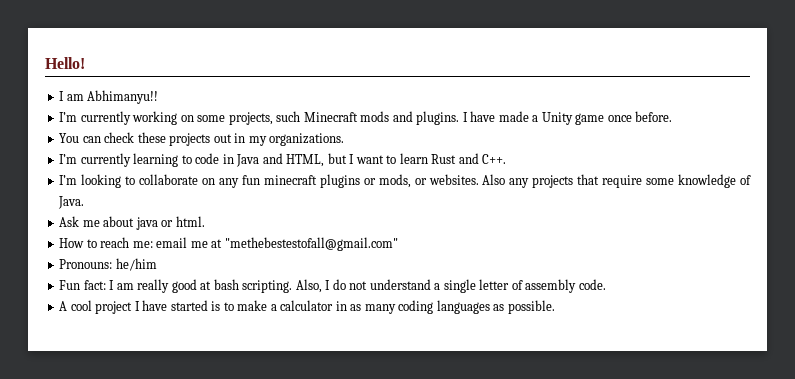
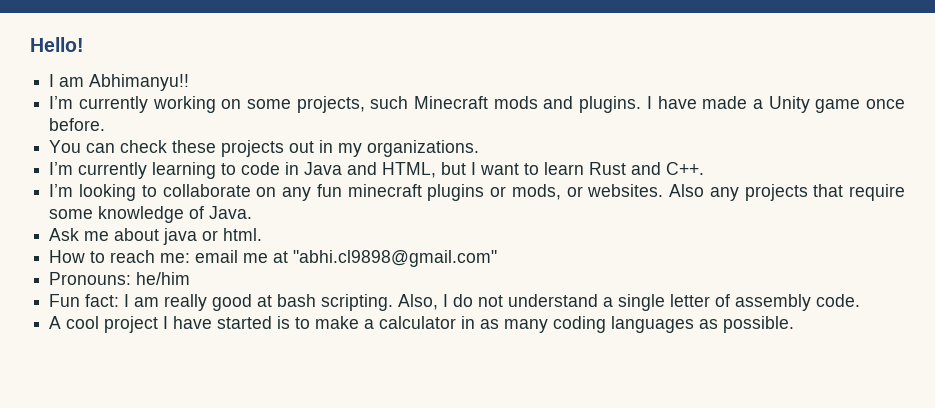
- How to reach me: email me at "methebestestofall@gmail.com"
+ How to reach me: email me at "abhi.cl9898@gmail.com"

